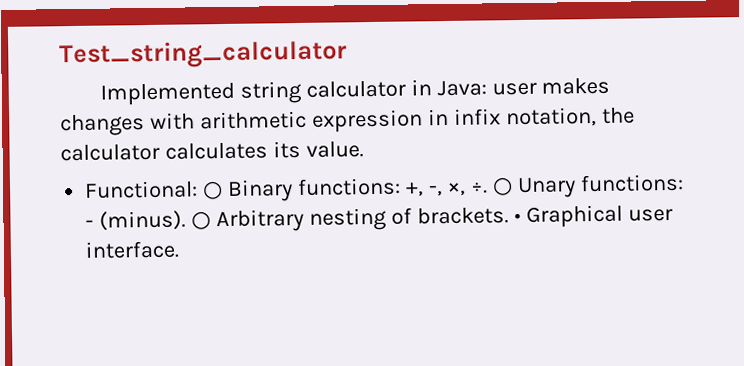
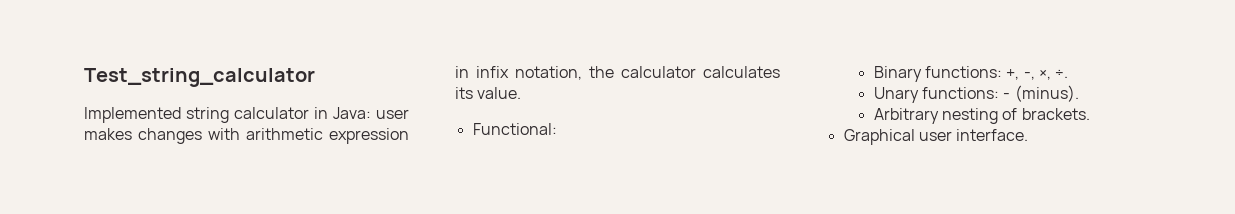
- Functional: ○ Binary functions: +, -, ×, ÷. ○ Unary functions: - (minus). ○ Arbitrary nesting of brackets. • Graphical user interface.
+ Functional:
+ Binary functions: +, -, ×, ÷.
+ Unary functions: - (minus).
+ Arbitrary nesting of brackets.
+ Graphical user interface.

